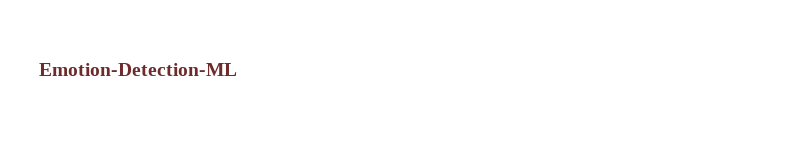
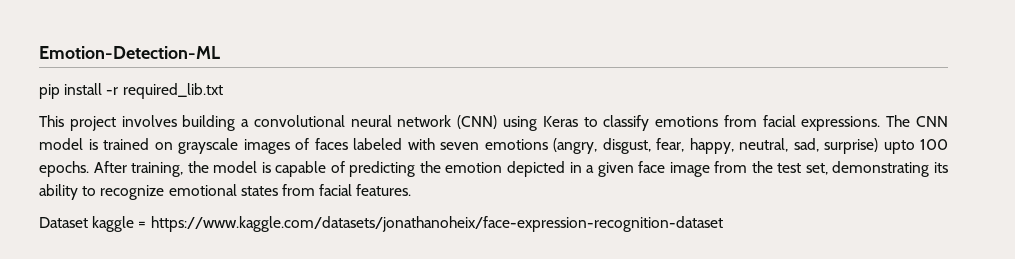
+ pip install -r required_lib.txt
+ This project involves building a convolutional neural network (CNN) using Keras to classify emotions from facial expressions. The CNN model is trained on grayscale images of faces labeled with seven emotions (angry, disgust, fear, happy, neutral, sad, surprise) upto 100 epochs. After training, the model is capable of predicting the emotion depicted in a given face image from the test set, demonstrating its ability to recognize emotional states from facial features.
+ Dataset kaggle = https://www.kaggle.com/datasets/jonathanoheix/face-expression-recognition-dataset

